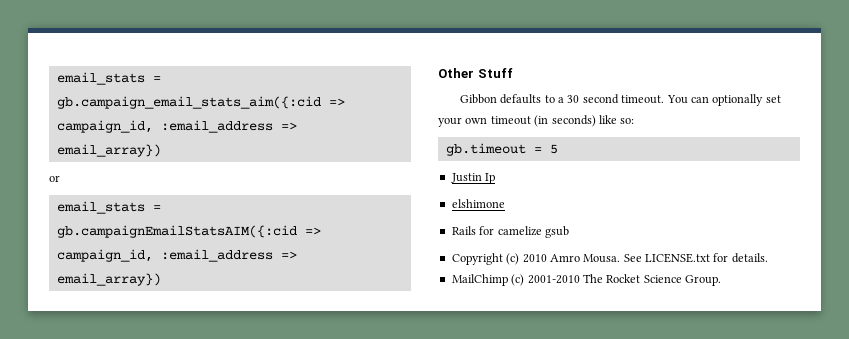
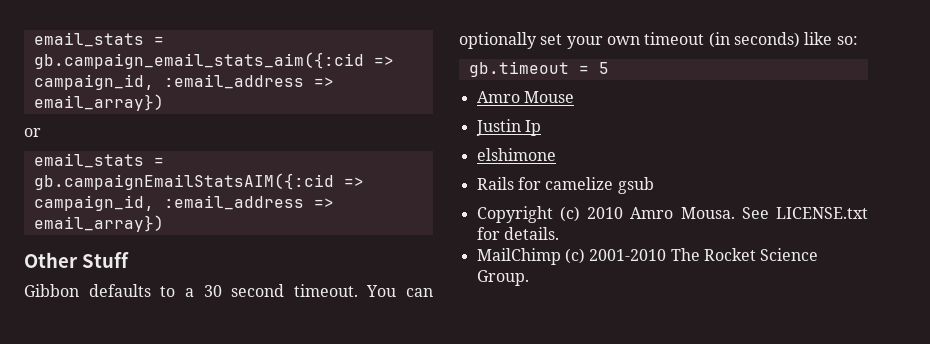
+ Amro Mouse

